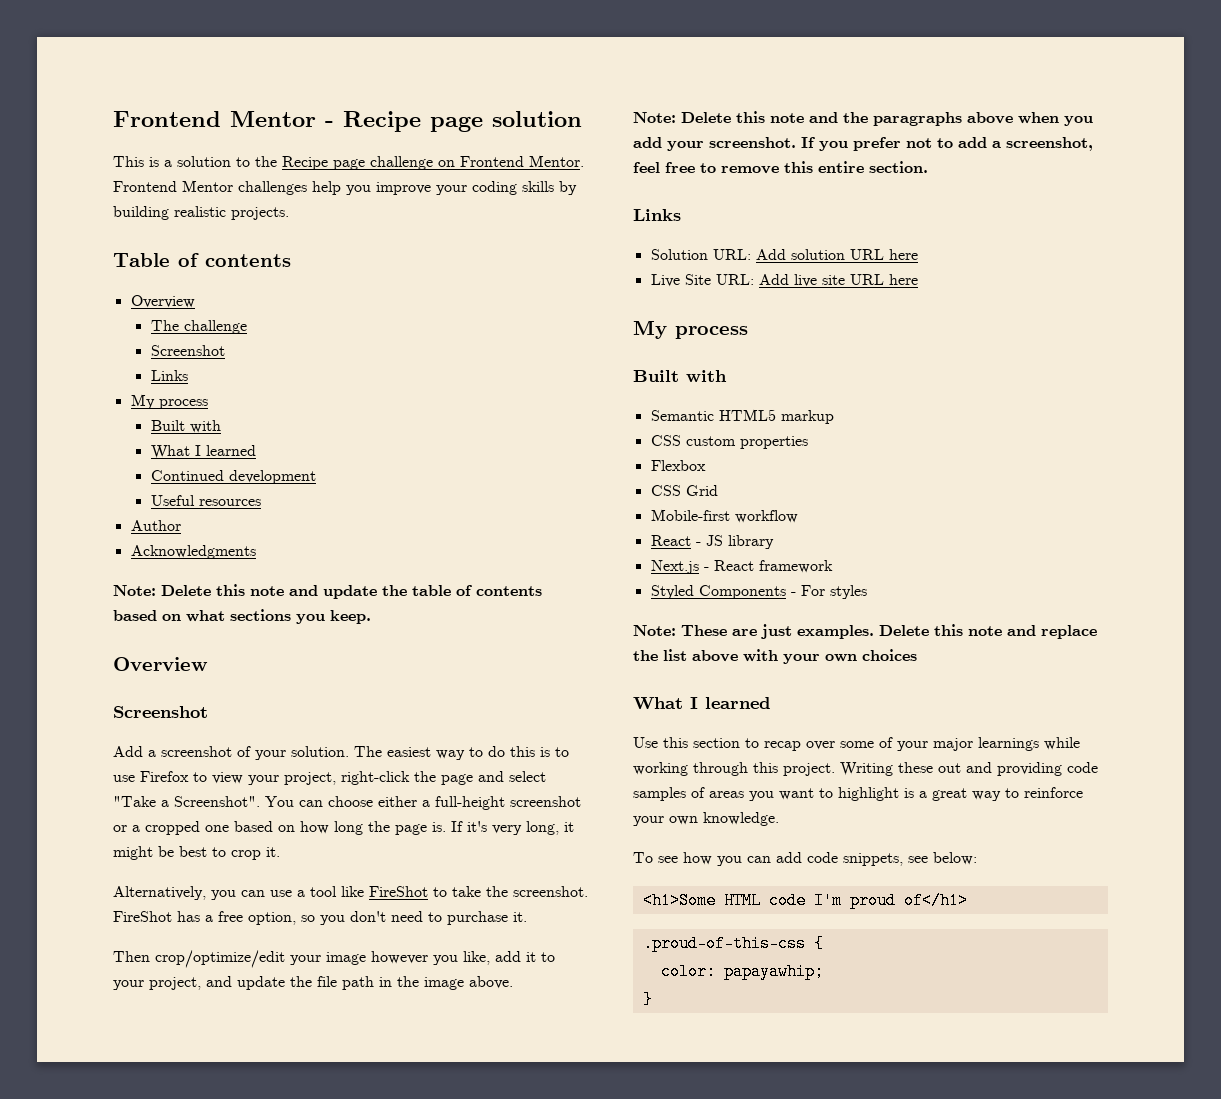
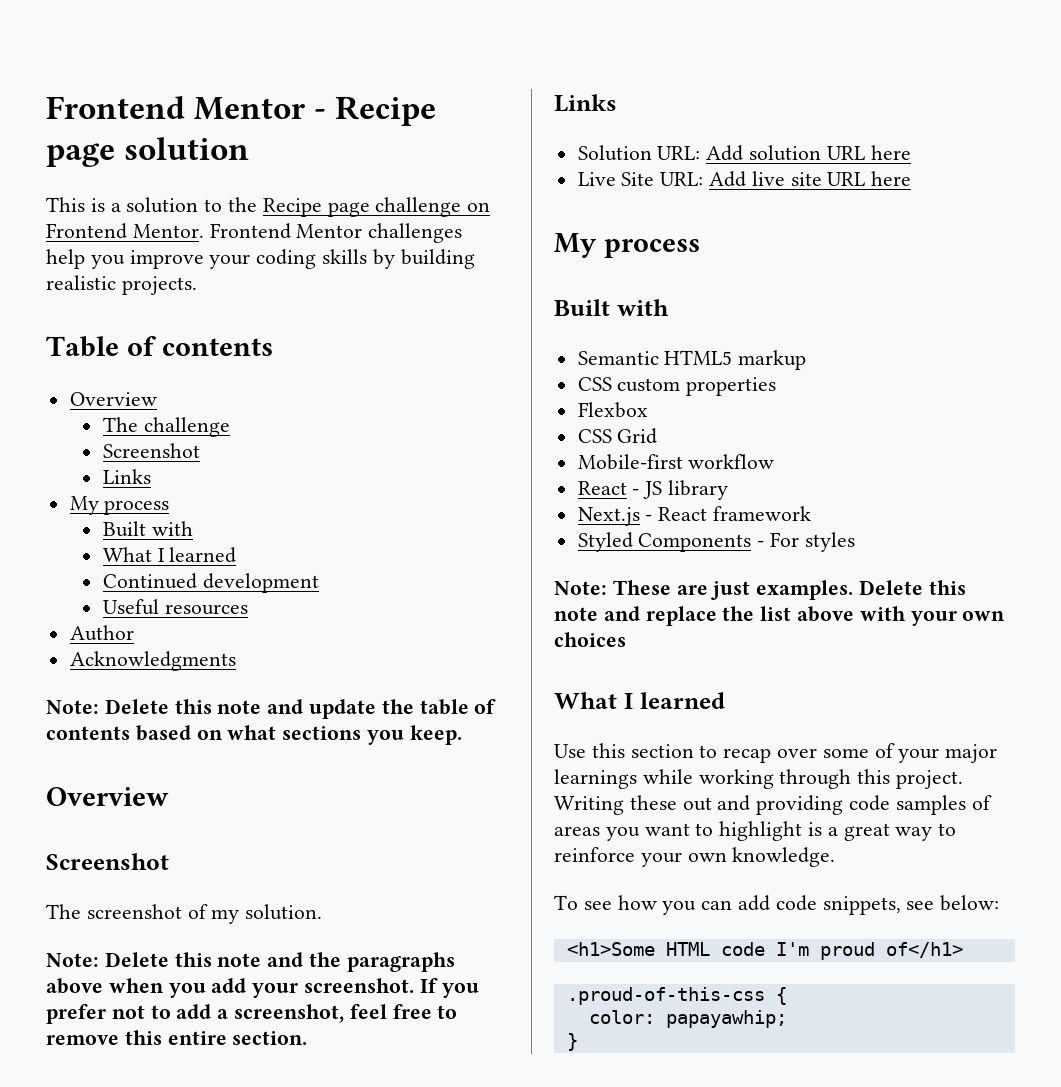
- Add a screenshot of your solution. The easiest way to do this is to use Firefox to view your project, right-click the page and select "Take a Screenshot". You can choose either a full-height screenshot or a cropped one based on how long the page is. If it's very long, it might be best to crop it.
- Alternatively, you can use a tool like FireShot to take the screenshot. FireShot has a free option, so you don't need to purchase it.
- Then crop/optimize/edit your image however you like, add it to your project, and update the file path in the image above.
+ The screenshot of my solution.

